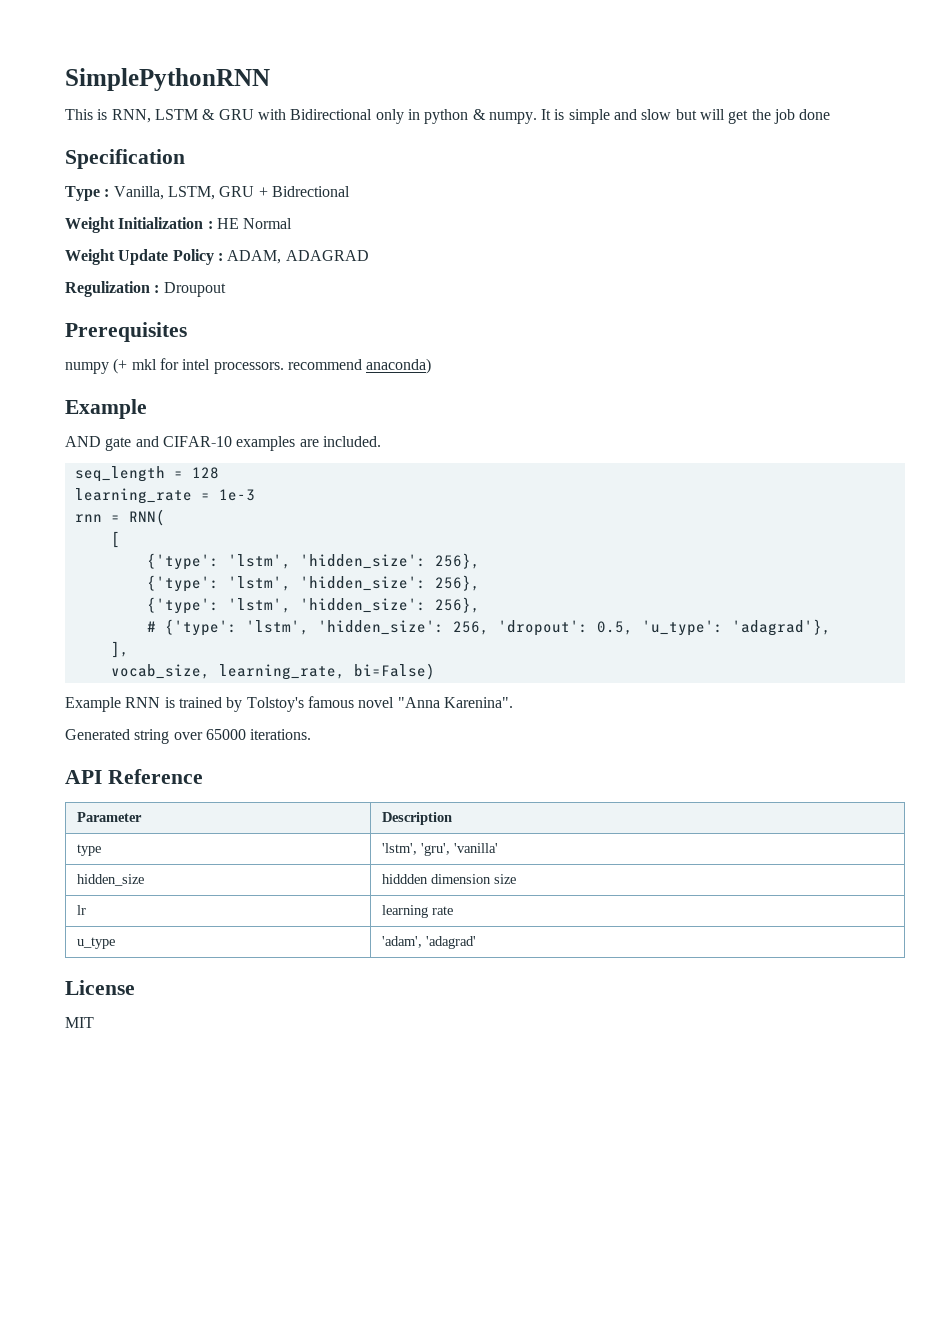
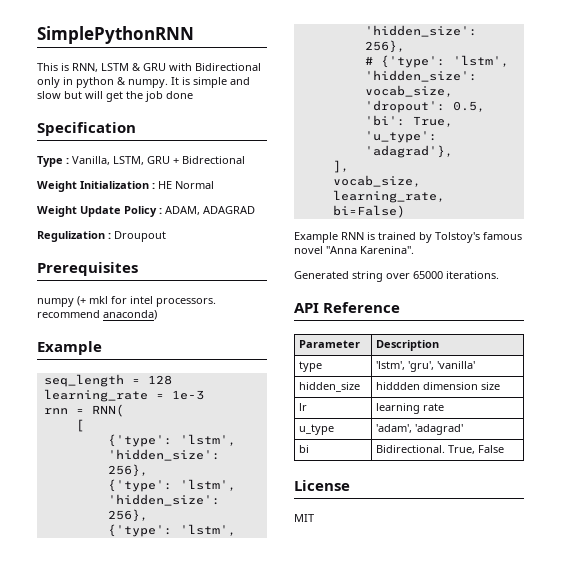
- AND gate and CIFAR-10 examples are included.
- # {'type': 'lstm', 'hidden_size': 256, 'dropout': 0.5, 'u_type': 'adagrad'},
+ # {'type': 'lstm', 'hidden_size': vocab_size, 'dropout': 0.5, 'bi': True, 'u_type': 'adagrad'},
+ bi | Bidirectional. True, False

